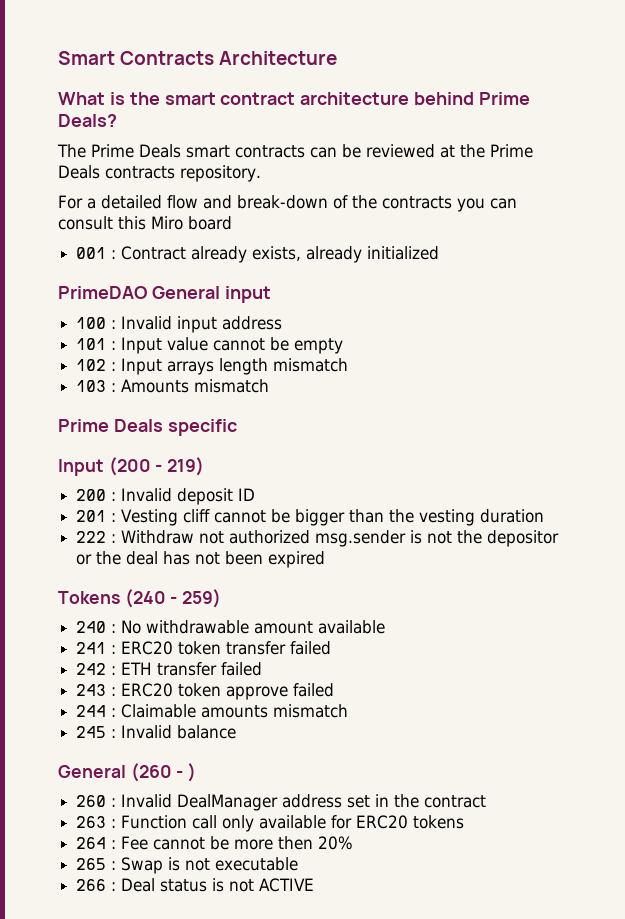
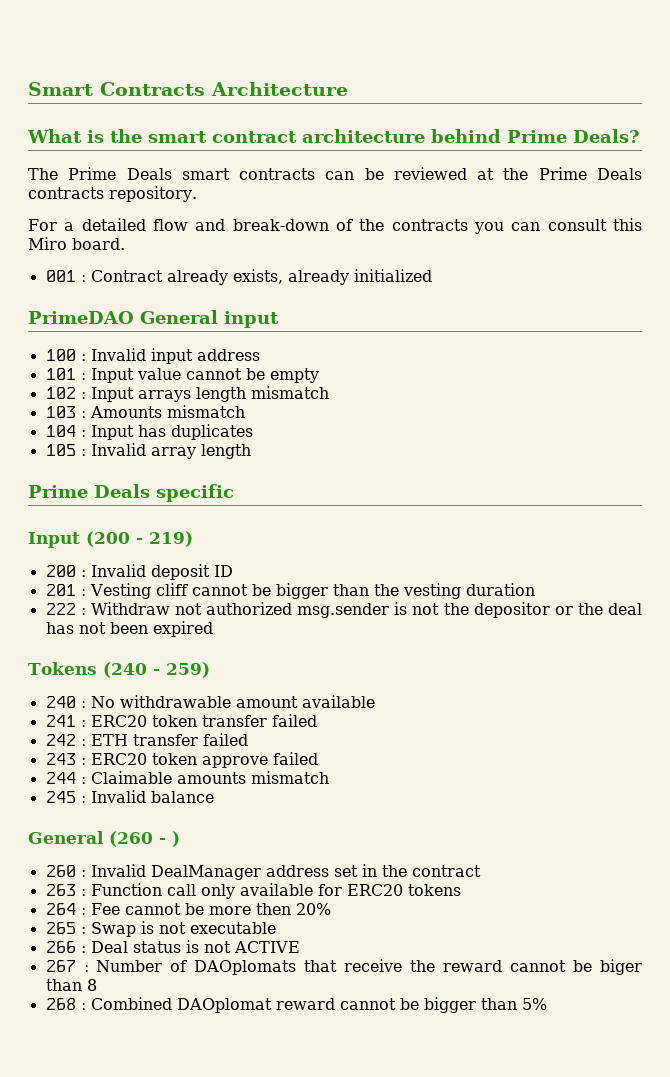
- For a detailed flow and break-down of the contracts you can consult this Miro board
+ For a detailed flow and break-down of the contracts you can consult this Miro board.
+ 104 : Input has duplicates
+ 105 : Invalid array length
+ 267 : Number of DAOplomats that receive the reward cannot be biger than 8
+ 268 : Combined DAOplomat reward cannot be bigger than 5%

